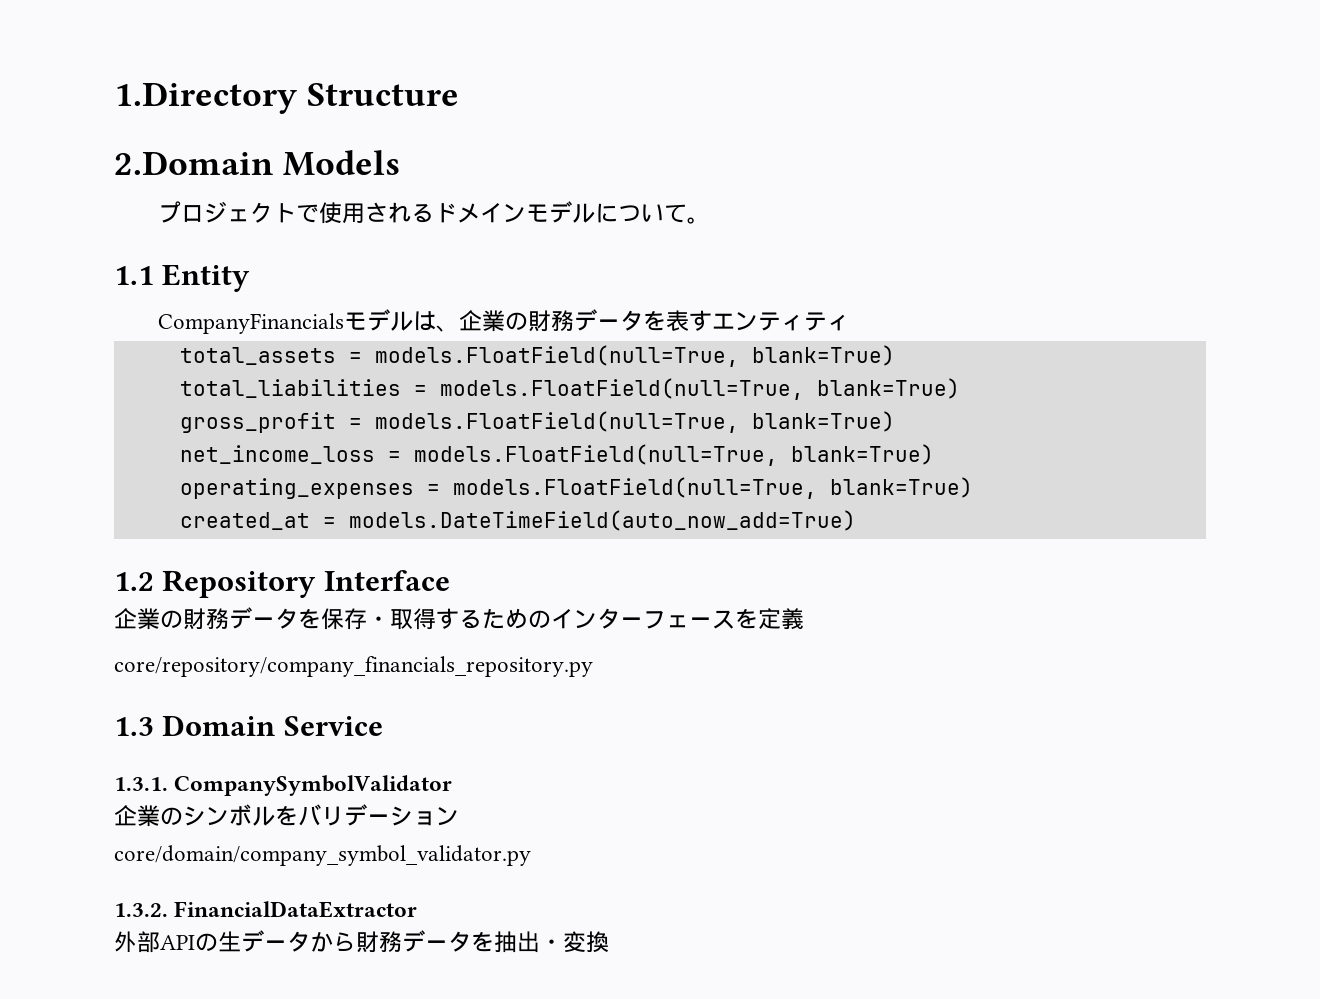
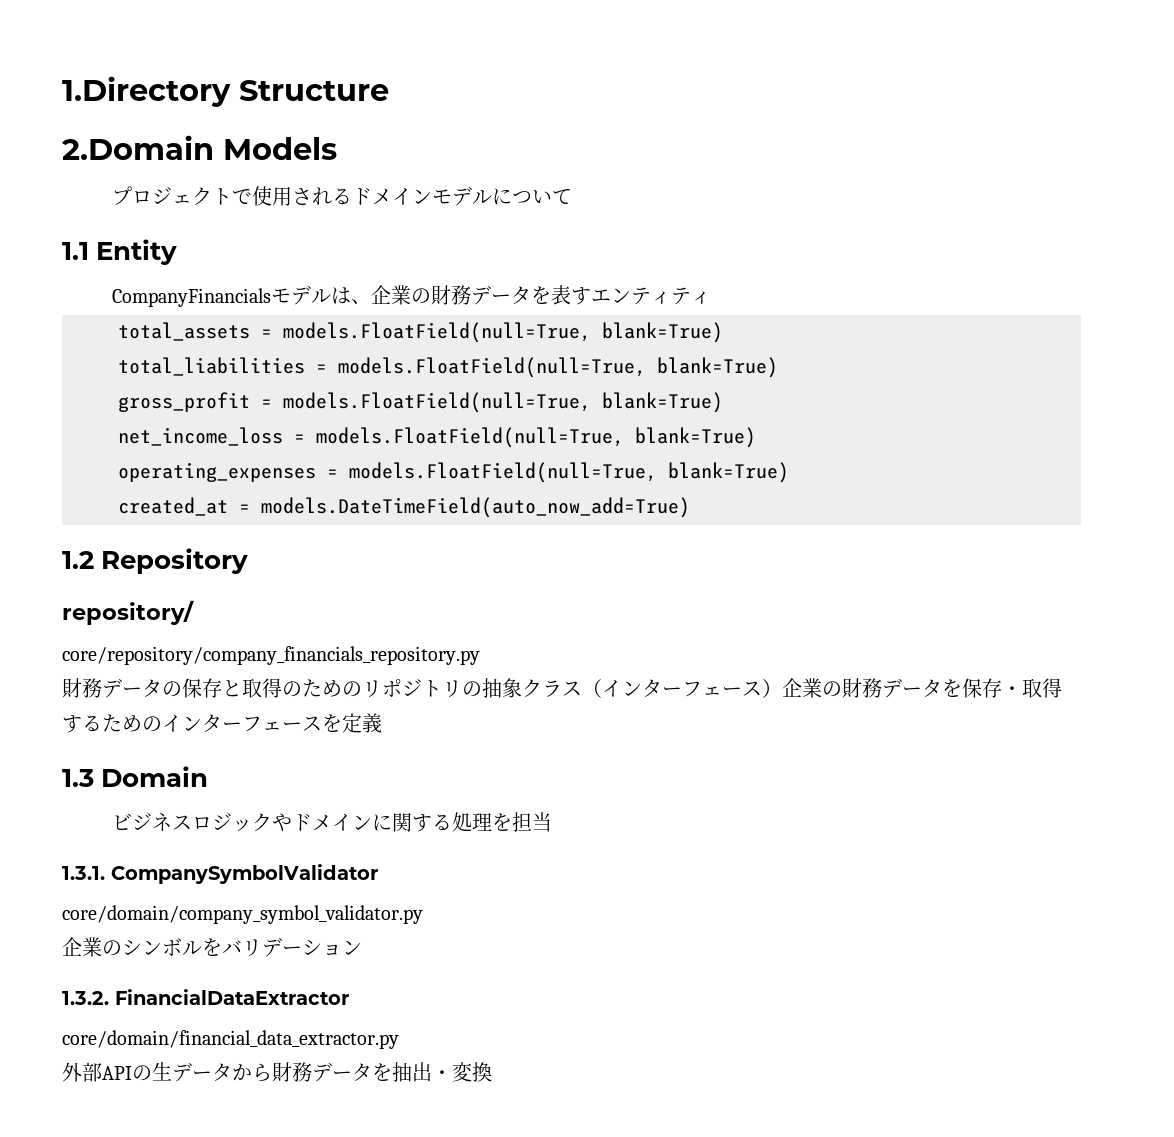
- プロジェクトで使用されるドメインモデルについて。
+ プロジェクトで使用されるドメインモデルについて
- 1.2 Repository Interface
- 企業の財務データを保存・取得するためのインターフェースを定義
+ 1.2 Repository
+ repository/
+ core/repository/company_financials_repository.py
+ 財務データの保存と取得のためのリポジトリの抽象クラス（インターフェース）企業の財務データを保存・取得するためのインターフェースを定義
- core/repository/company_financials_repository.py
- 1.3 Domain Service
+ 1.3 Domain
+ ビジネスロジックやドメインに関する処理を担当
+ core/domain/company_symbol_validator.py
- core/domain/company_symbol_validator.py
+ core/domain/financial_data_extractor.py

